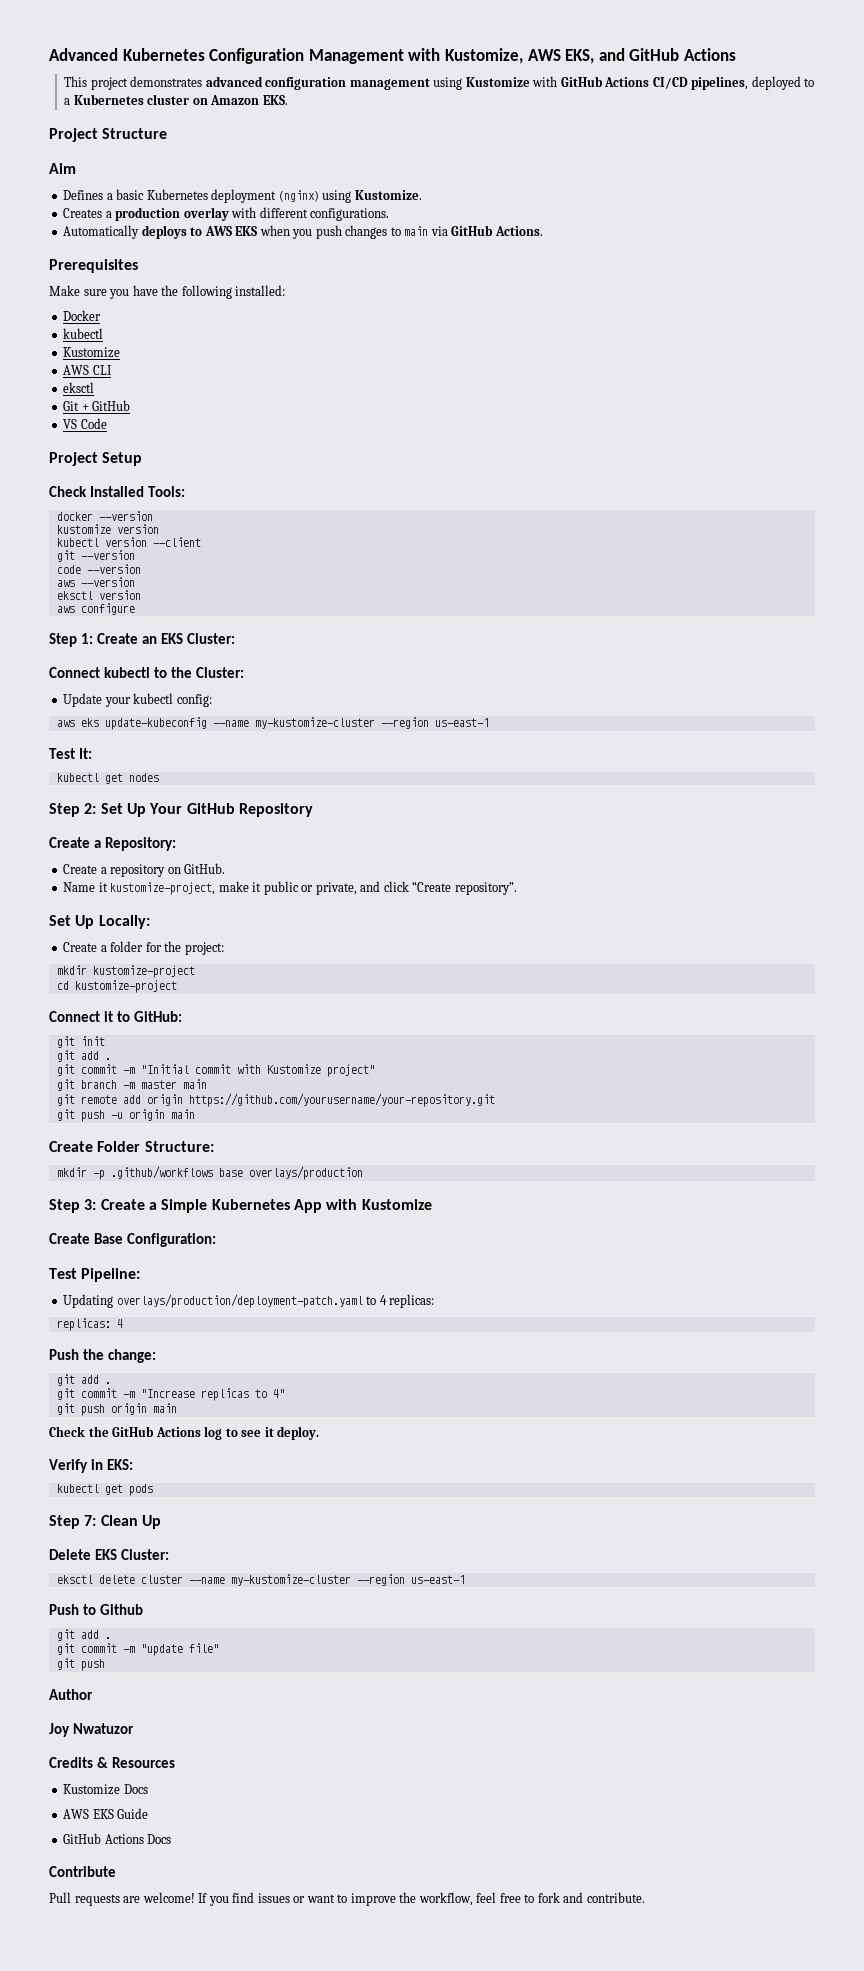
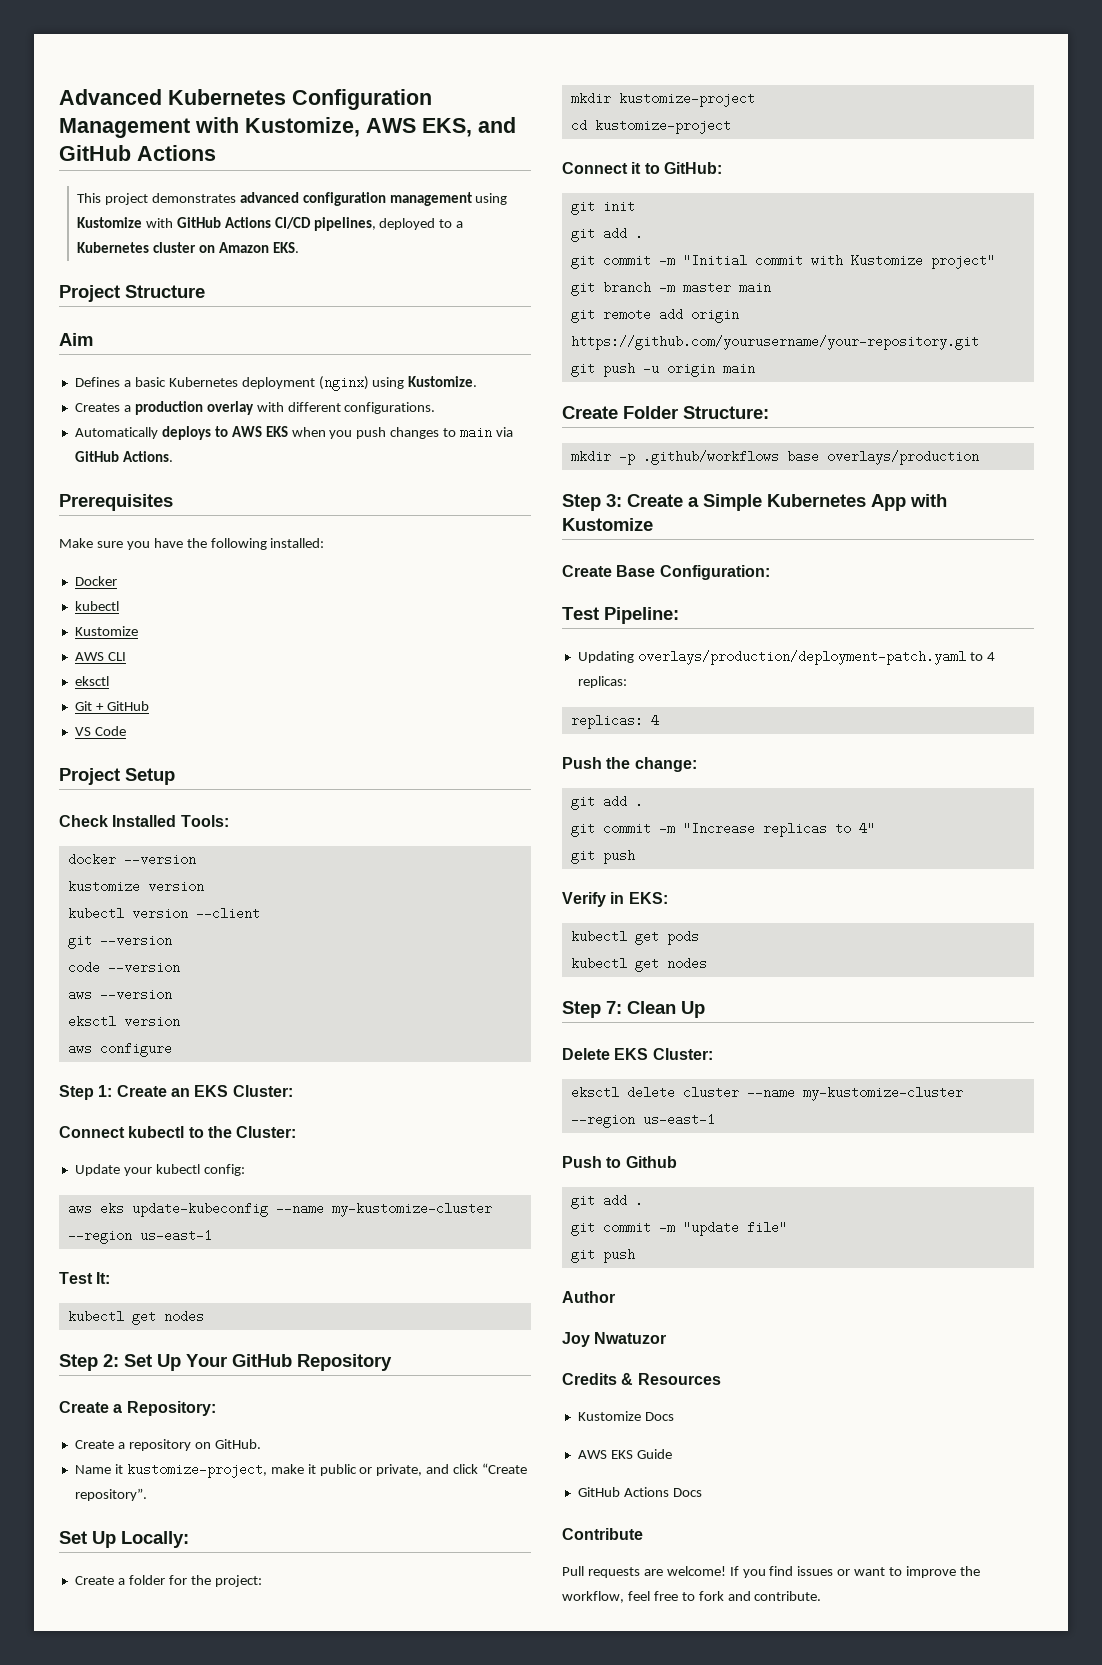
  git commit -m "Increase replicas to 4"
- git push origin main
- Check the GitHub Actions log to see it deploy.
+ git push
  kubectl get pods
+ kubectl get nodes

